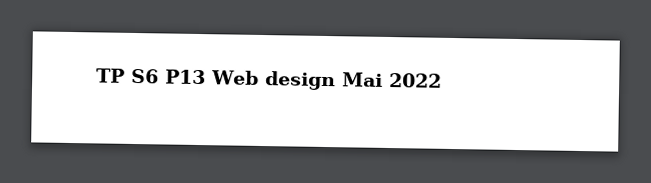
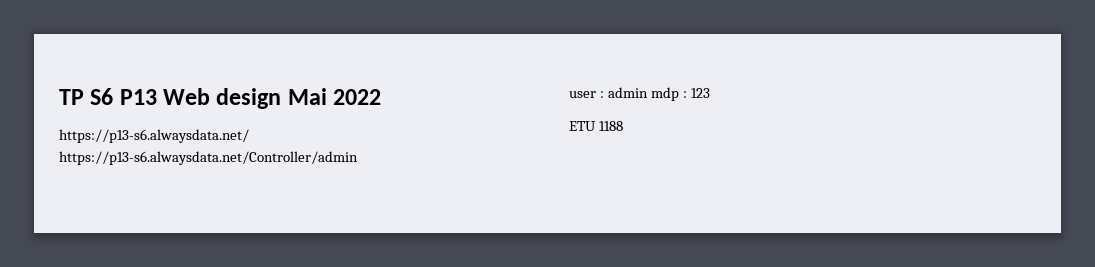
+ https://p13-s6.alwaysdata.net/ https://p13-s6.alwaysdata.net/Controller/admin
+ user : admin mdp : 123
+ ETU 1188

